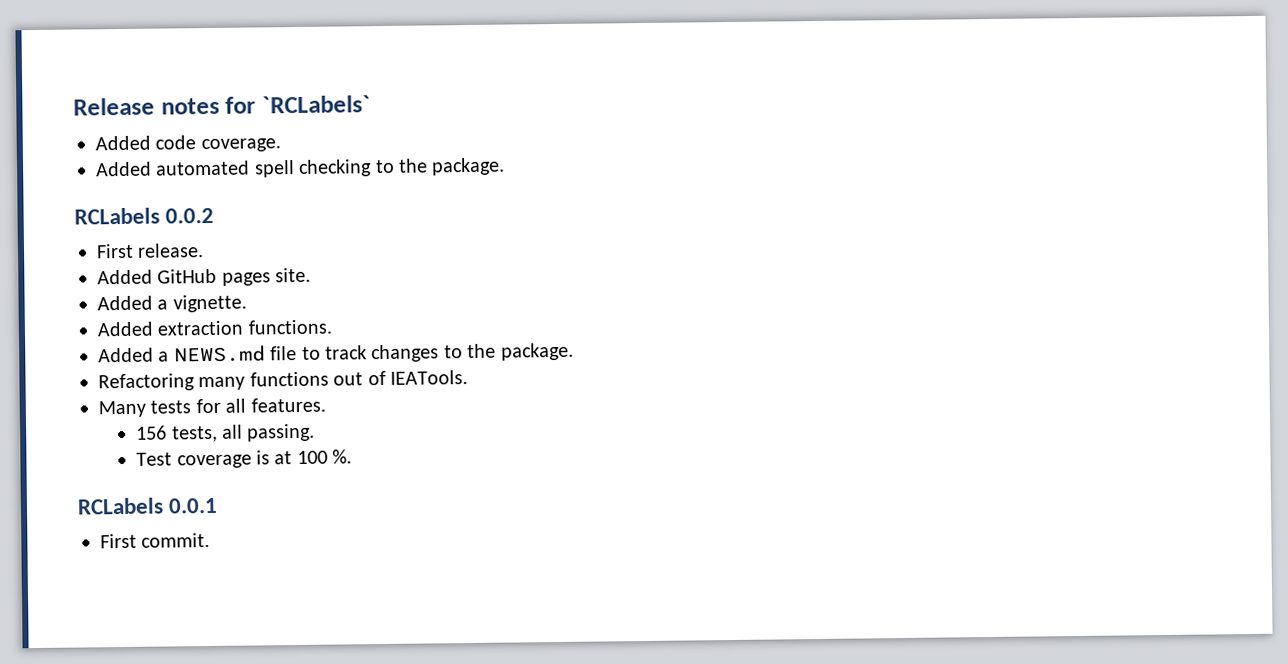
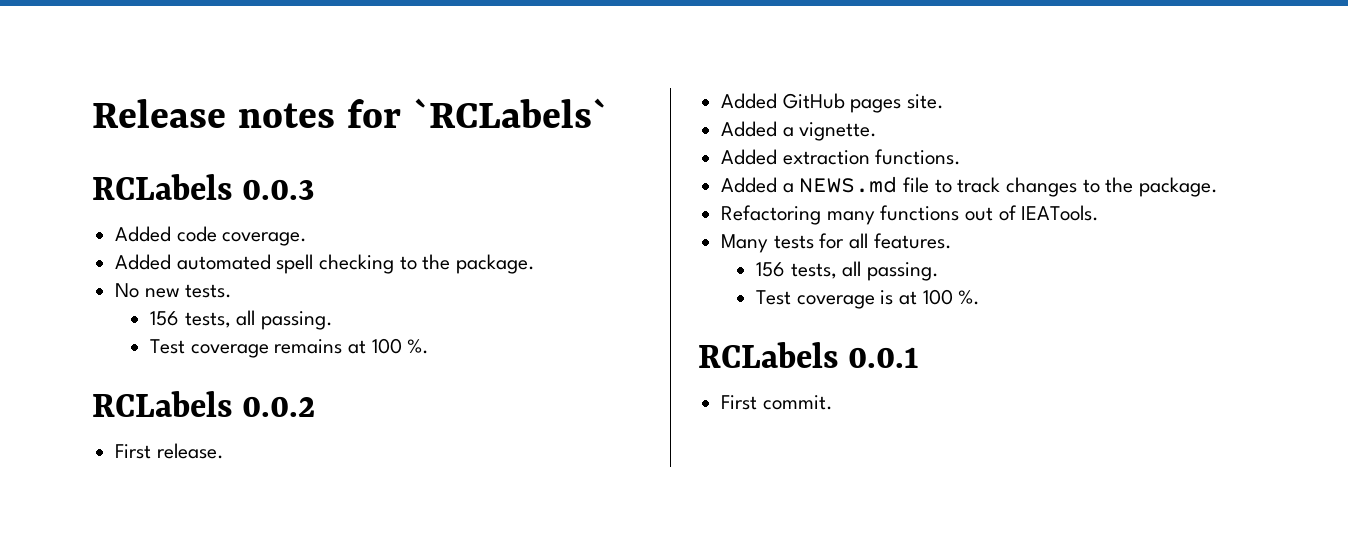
+ RCLabels 0.0.3
+ No new tests.
+ 156 tests, all passing.
+ Test coverage remains at 100 %.

